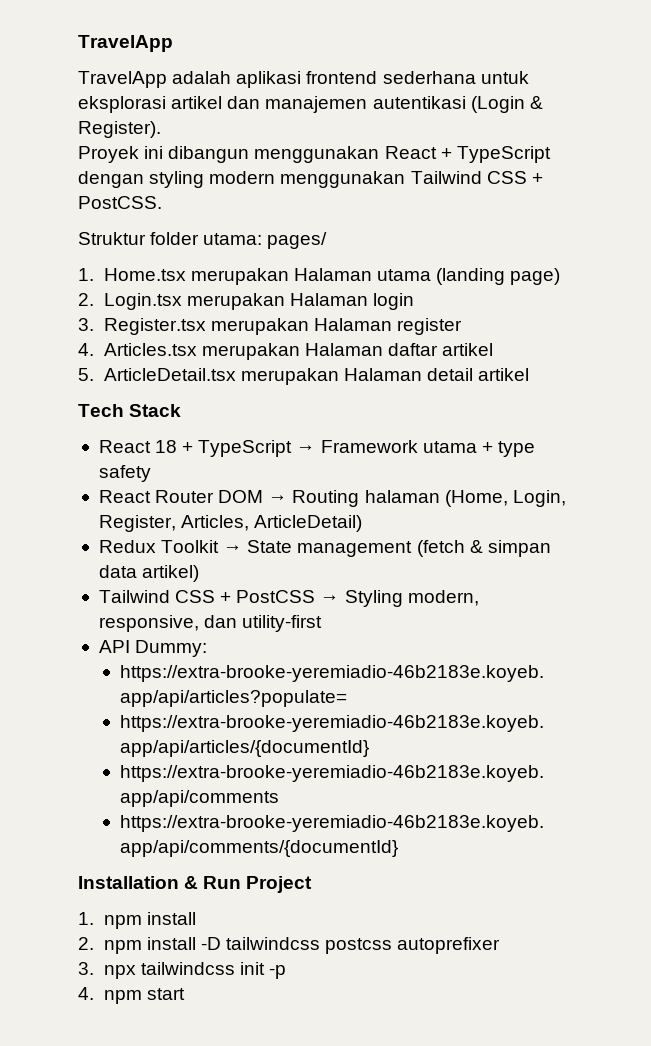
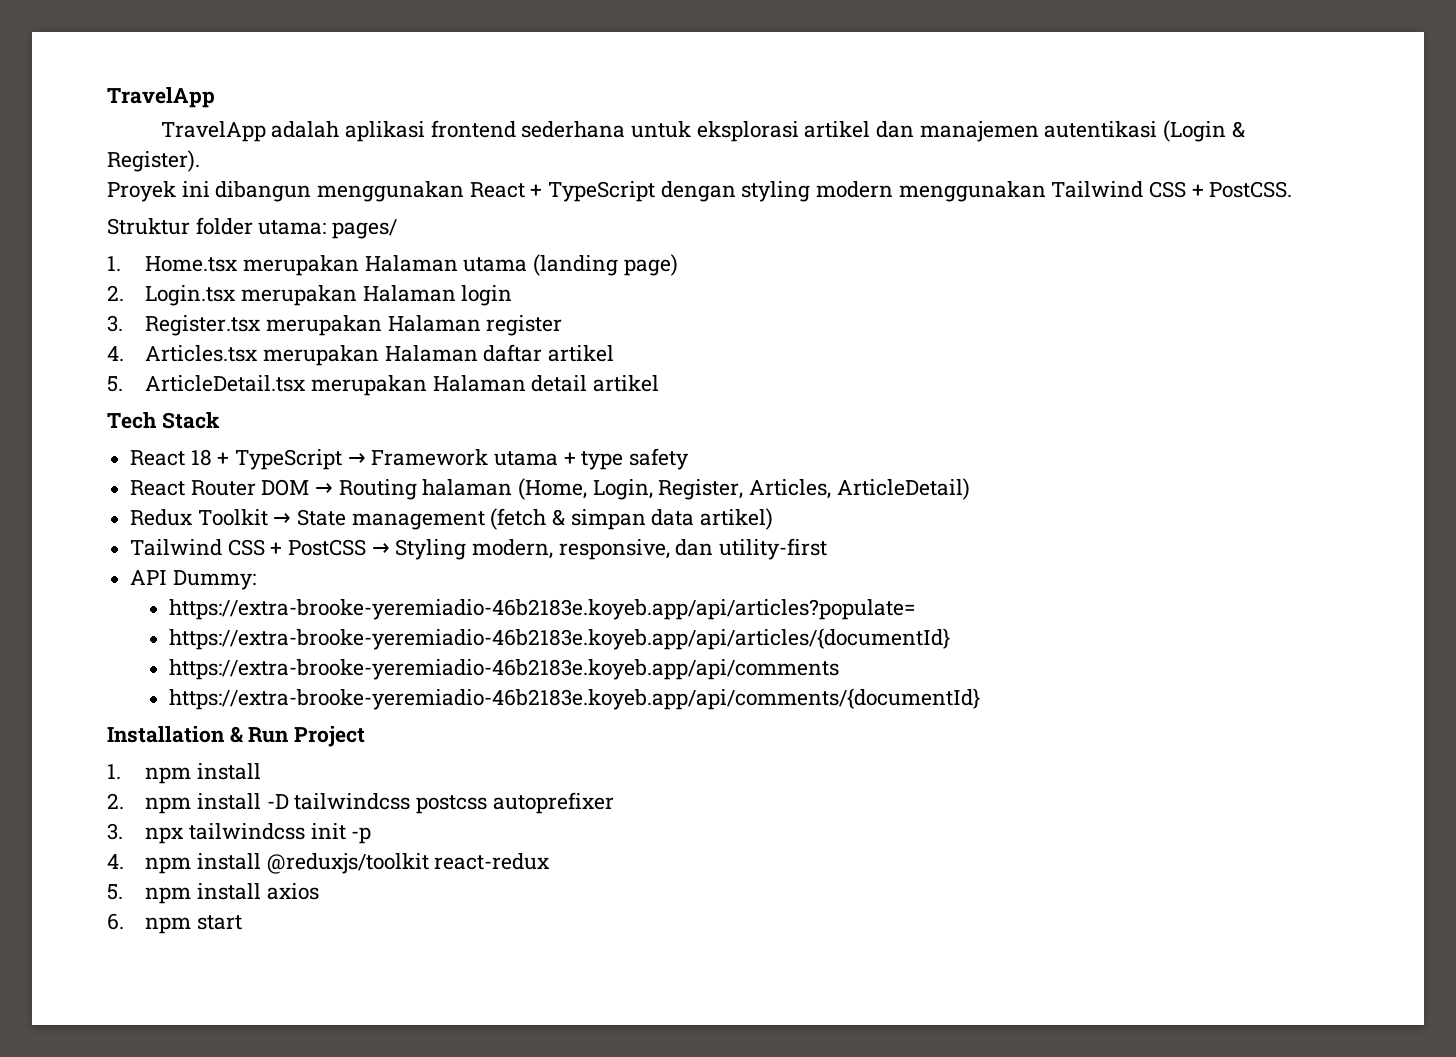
- 4. npm start
+ 4. npm install @reduxjs/toolkit react-redux
+ 5. npm install axios
+ 6. npm start

